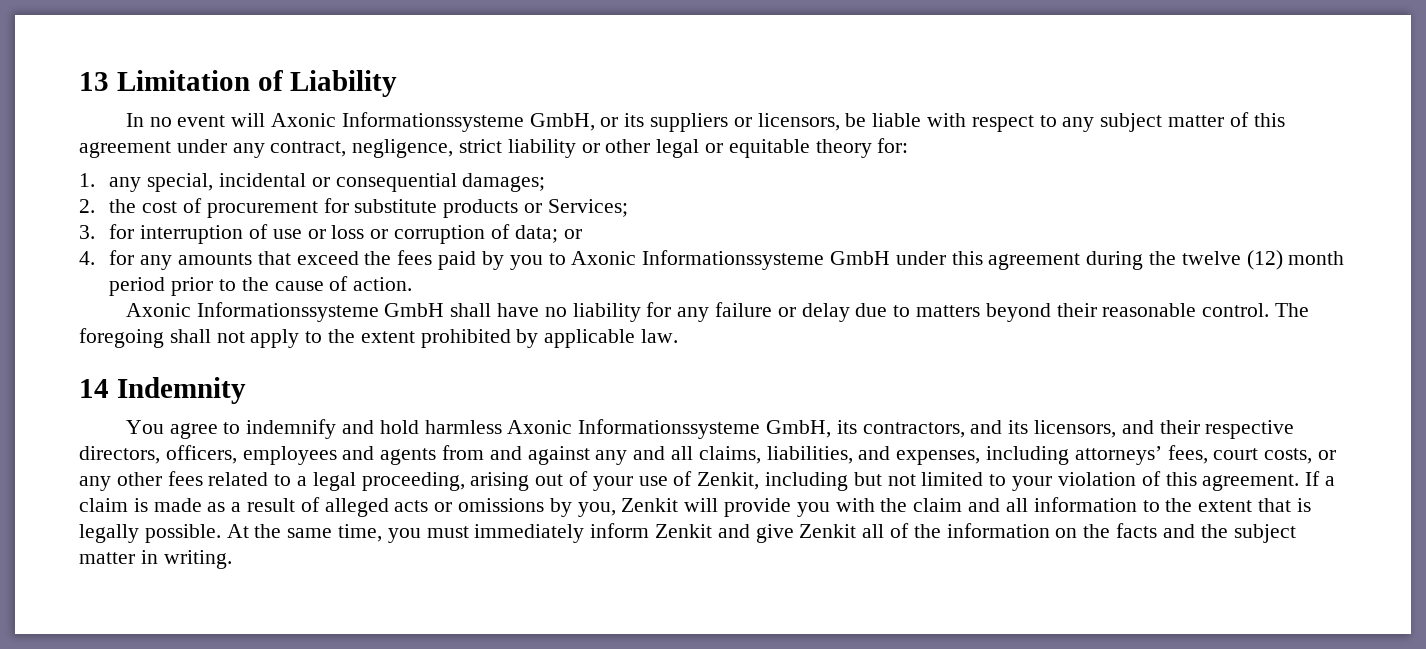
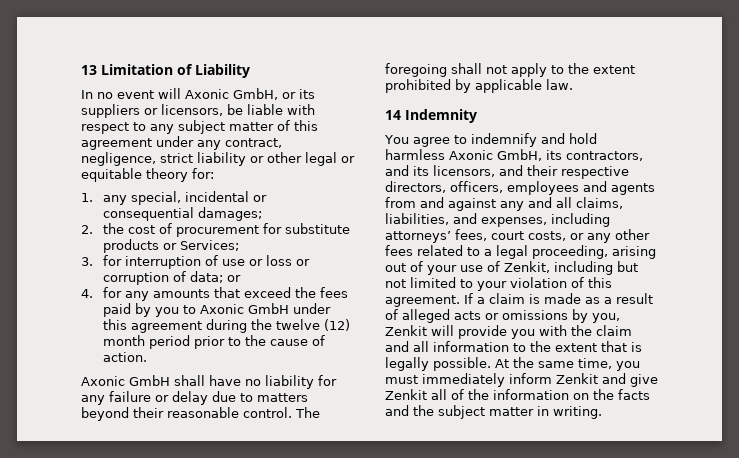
- In no event will Axonic Informationssysteme GmbH, or its suppliers or licensors, be liable with respect to any subject matter of this agreement under any contract, negligence, strict liability or other legal or equitable theory for:
+ In no event will Axonic GmbH, or its suppliers or licensors, be liable with respect to any subject matter of this agreement under any contract, negligence, strict liability or other legal or equitable theory for:
- 4. for any amounts that exceed the fees paid by you to Axonic Informationssysteme GmbH under this agreement during the twelve (12) month period prior to the cause of action.
+ 4. for any amounts that exceed the fees paid by you to Axonic GmbH under this agreement during the twelve (12) month period prior to the cause of action.
- Axonic Informationssysteme GmbH shall have no liability for any failure or delay due to matters beyond their reasonable control.
+ Axonic GmbH shall have no liability for any failure or delay due to matters beyond their reasonable control.
- You agree to indemnify and hold harmless Axonic Informationssysteme GmbH, its contractors, and its licensors, and their respective directors, officers, employees and agents from and against any and all claims, liabilities, and expenses, including attorneys’ fees, court costs, or any other fees related to a legal proceeding, arising out of your use of Zenkit, including but not limited to your violation of this agreement.
+ You agree to indemnify and hold harmless Axonic GmbH, its contractors, and its licensors, and their respective directors, officers, employees and agents from and against any and all claims, liabilities, and expenses, including attorneys’ fees, court costs, or any other fees related to a legal proceeding, arising out of your use of Zenkit, including but not limited to your violation of this agreement.

